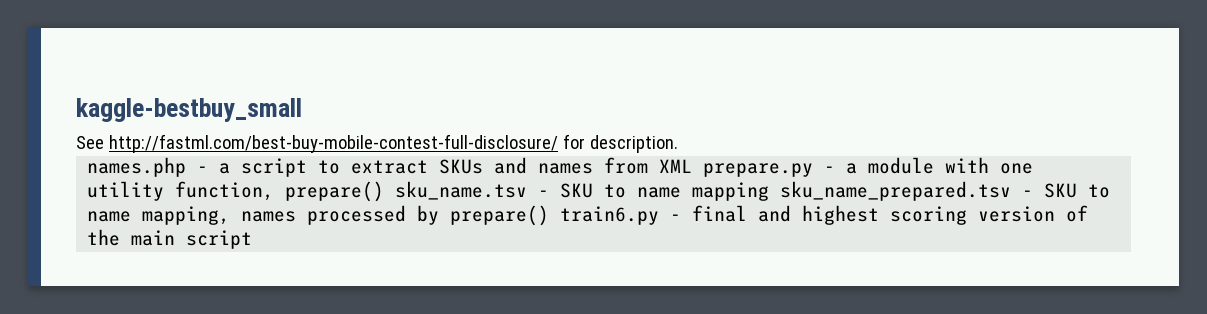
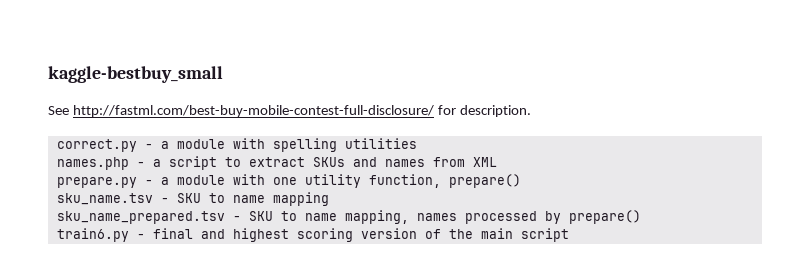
+ correct.py - a module with spelling utilities
- names.php - a script to extract SKUs and names from XML prepare.py - a module with one utility function, prepare() sku_name.tsv - SKU to name mapping sku_name_prepared.tsv - SKU to name mapping, names processed by prepare() train6.py - final and highest scoring version of the main script
+ names.php - a script to extract SKUs and names from XML
+ prepare.py - a module with one utility function, prepare()
+ sku_name.tsv - SKU to name mapping
+ sku_name_prepared.tsv - SKU to name mapping, names processed by prepare()
+ train6.py - final and highest scoring version of the main script

